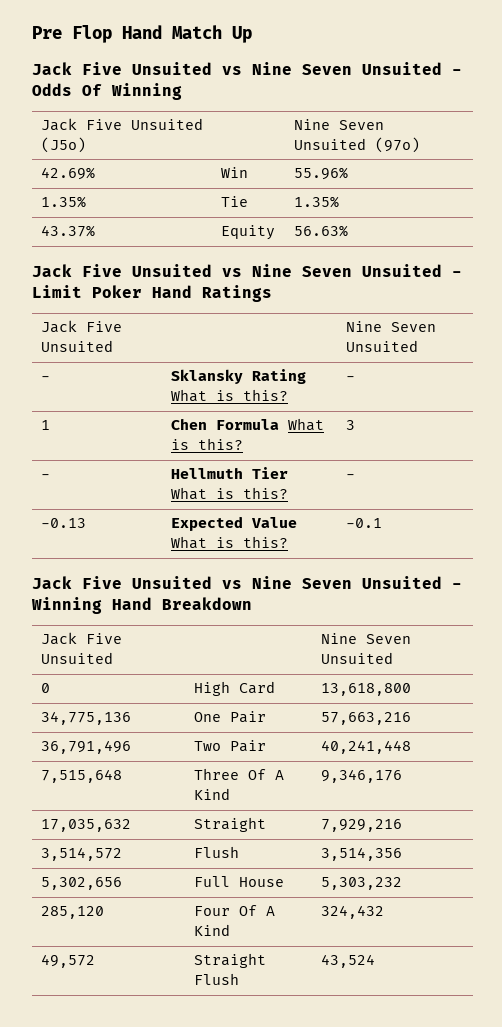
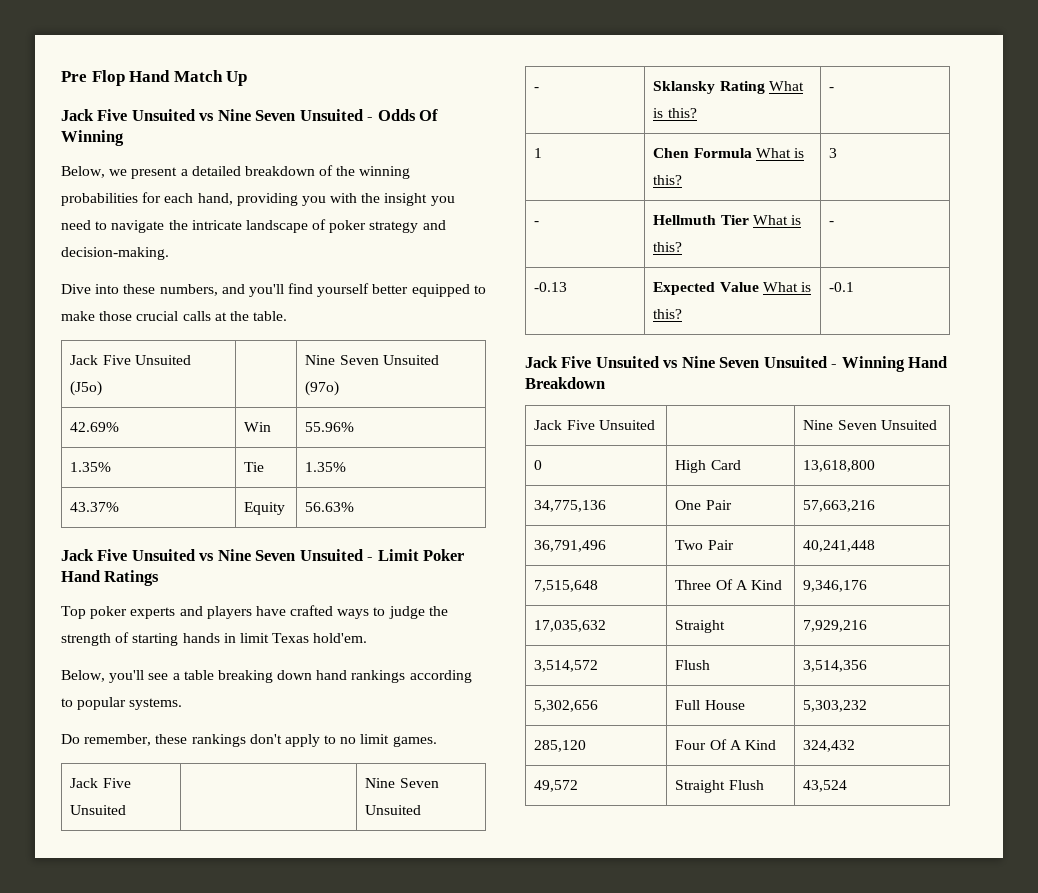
+ Below, we present a detailed breakdown of the winning probabilities for each hand, providing you with the insight you need to navigate the intricate landscape of poker strategy and decision-making.
+ Dive into these numbers, and you'll find yourself better equipped to make those crucial calls at the table.
+ Top poker experts and players have crafted ways to judge the strength of starting hands in limit Texas hold'em.
+ Below, you'll see a table breaking down hand rankings according to popular systems.
+ Do remember, these rankings don't apply to no limit games.

